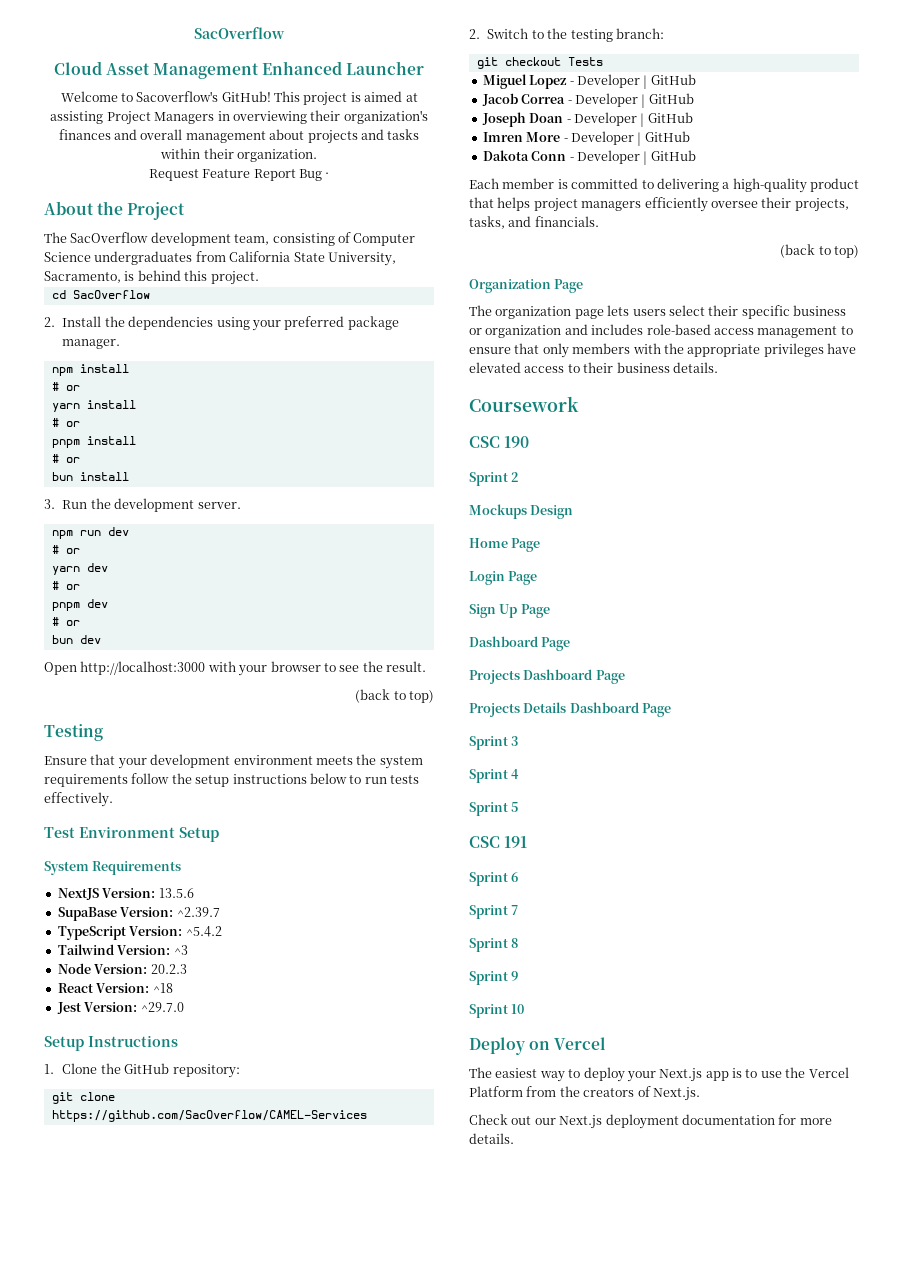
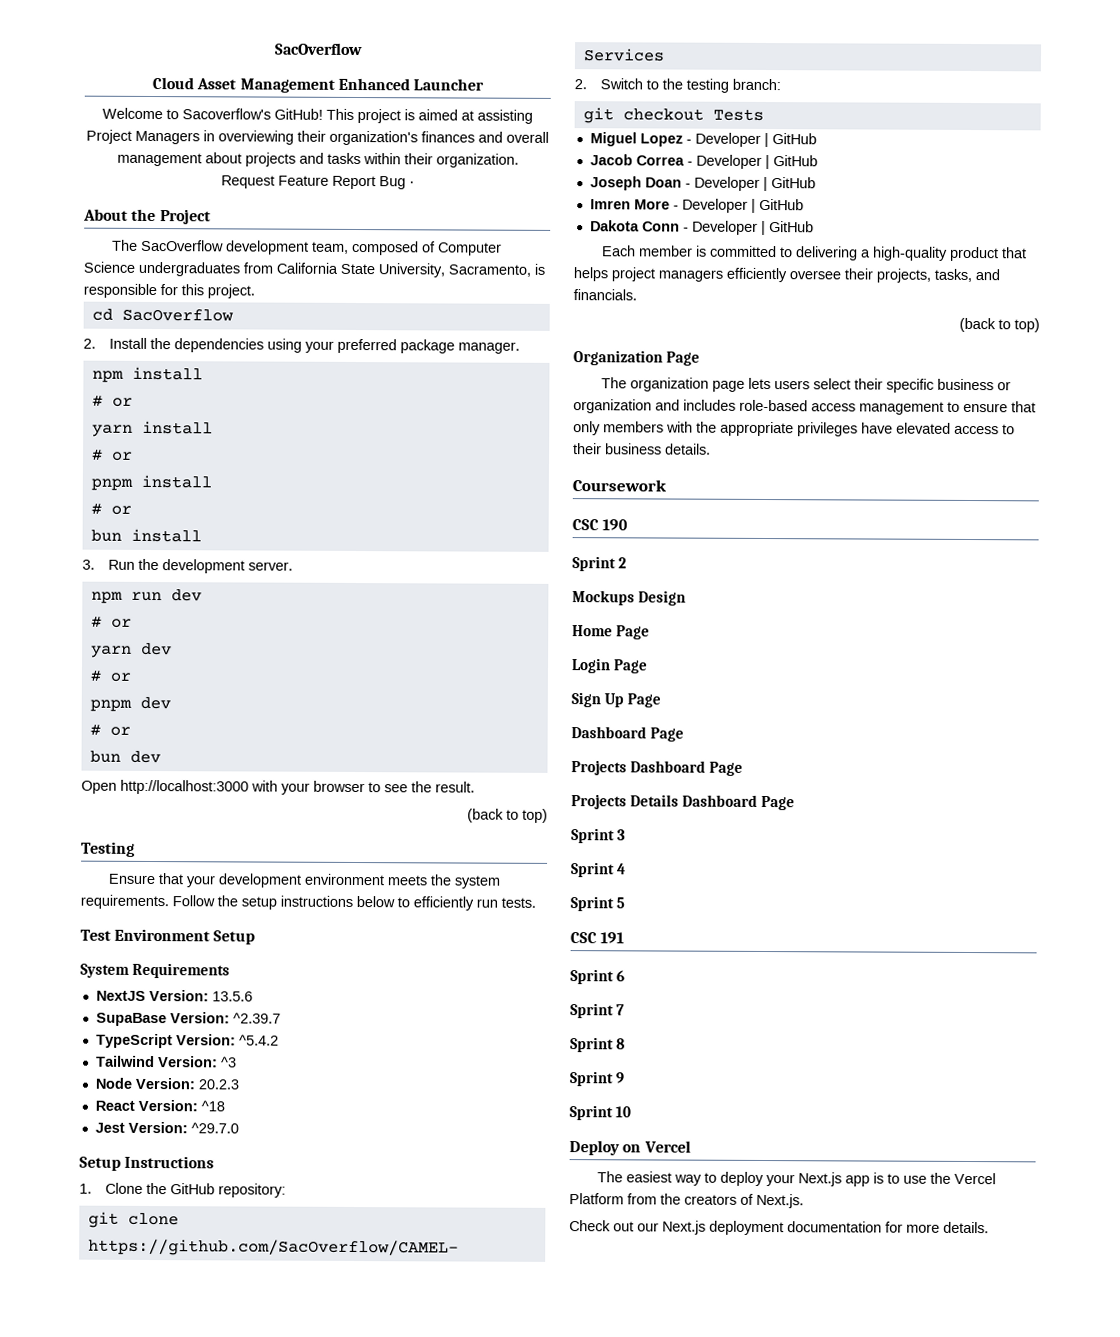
- The SacOverflow development team, consisting of Computer Science undergraduates from California State University, Sacramento, is behind this project.
+ The SacOverflow development team, composed of Computer Science undergraduates from California State University, Sacramento, is responsible for this project.
- Ensure that your development environment meets the system requirements follow the setup instructions below to run tests effectively.
+ Ensure that your development environment meets the system requirements. Follow the setup instructions below to efficiently run tests.

